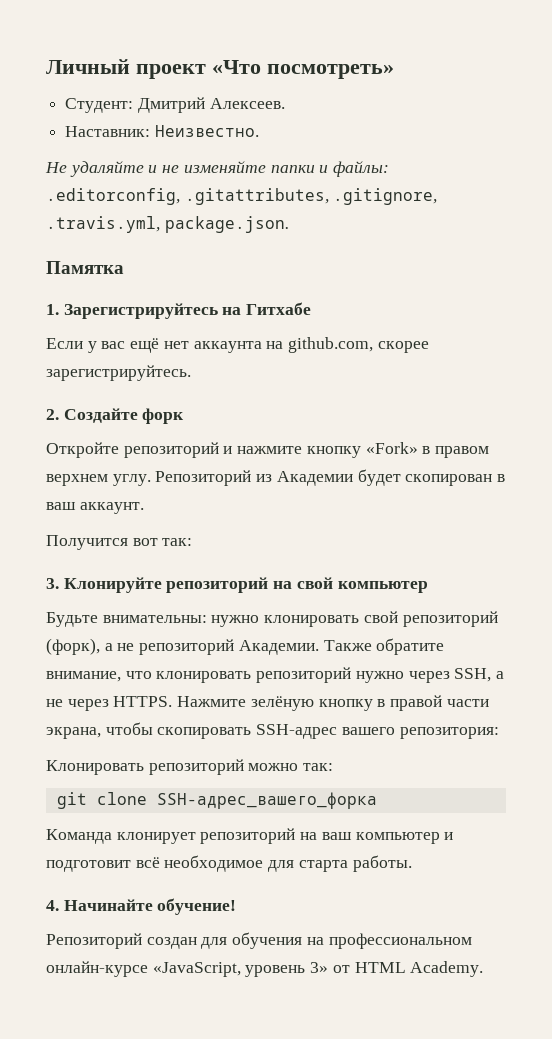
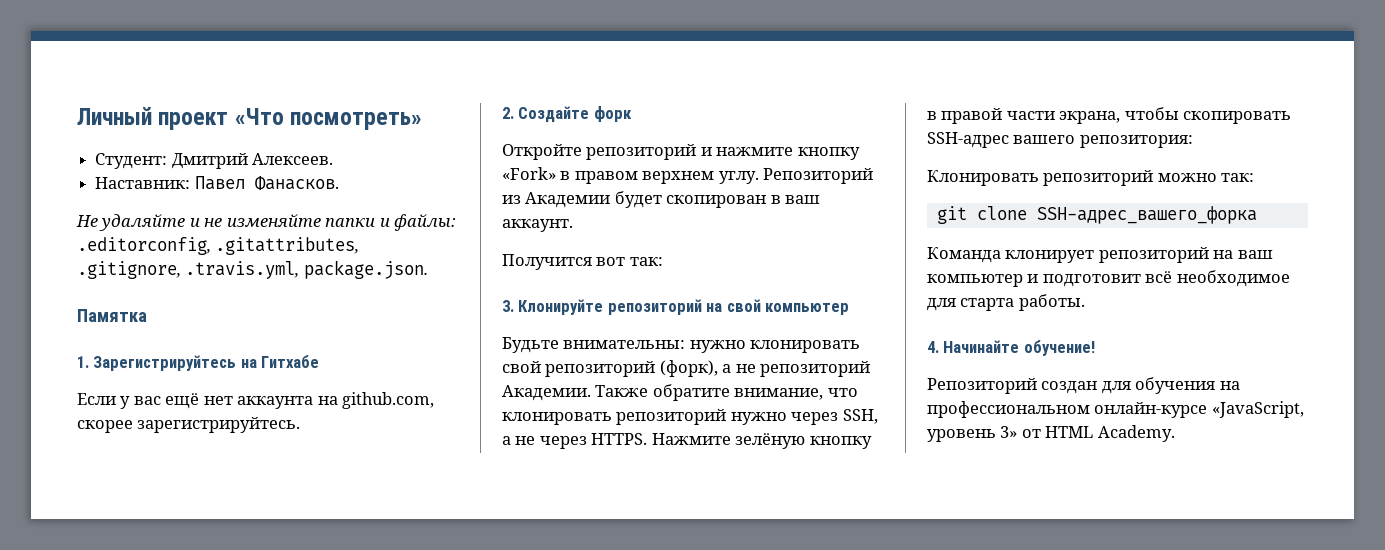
- Наставник: Неизвестно.
+ Наставник: Павел Фанасков.

